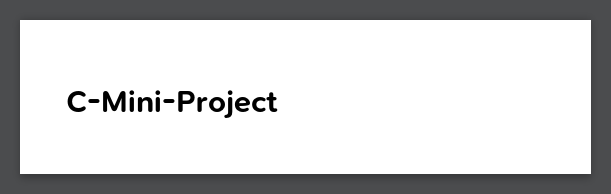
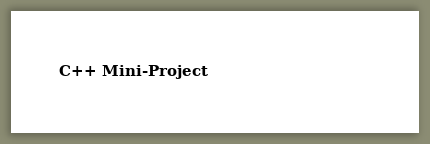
- C-Mini-Project
+ C++ Mini-Project

